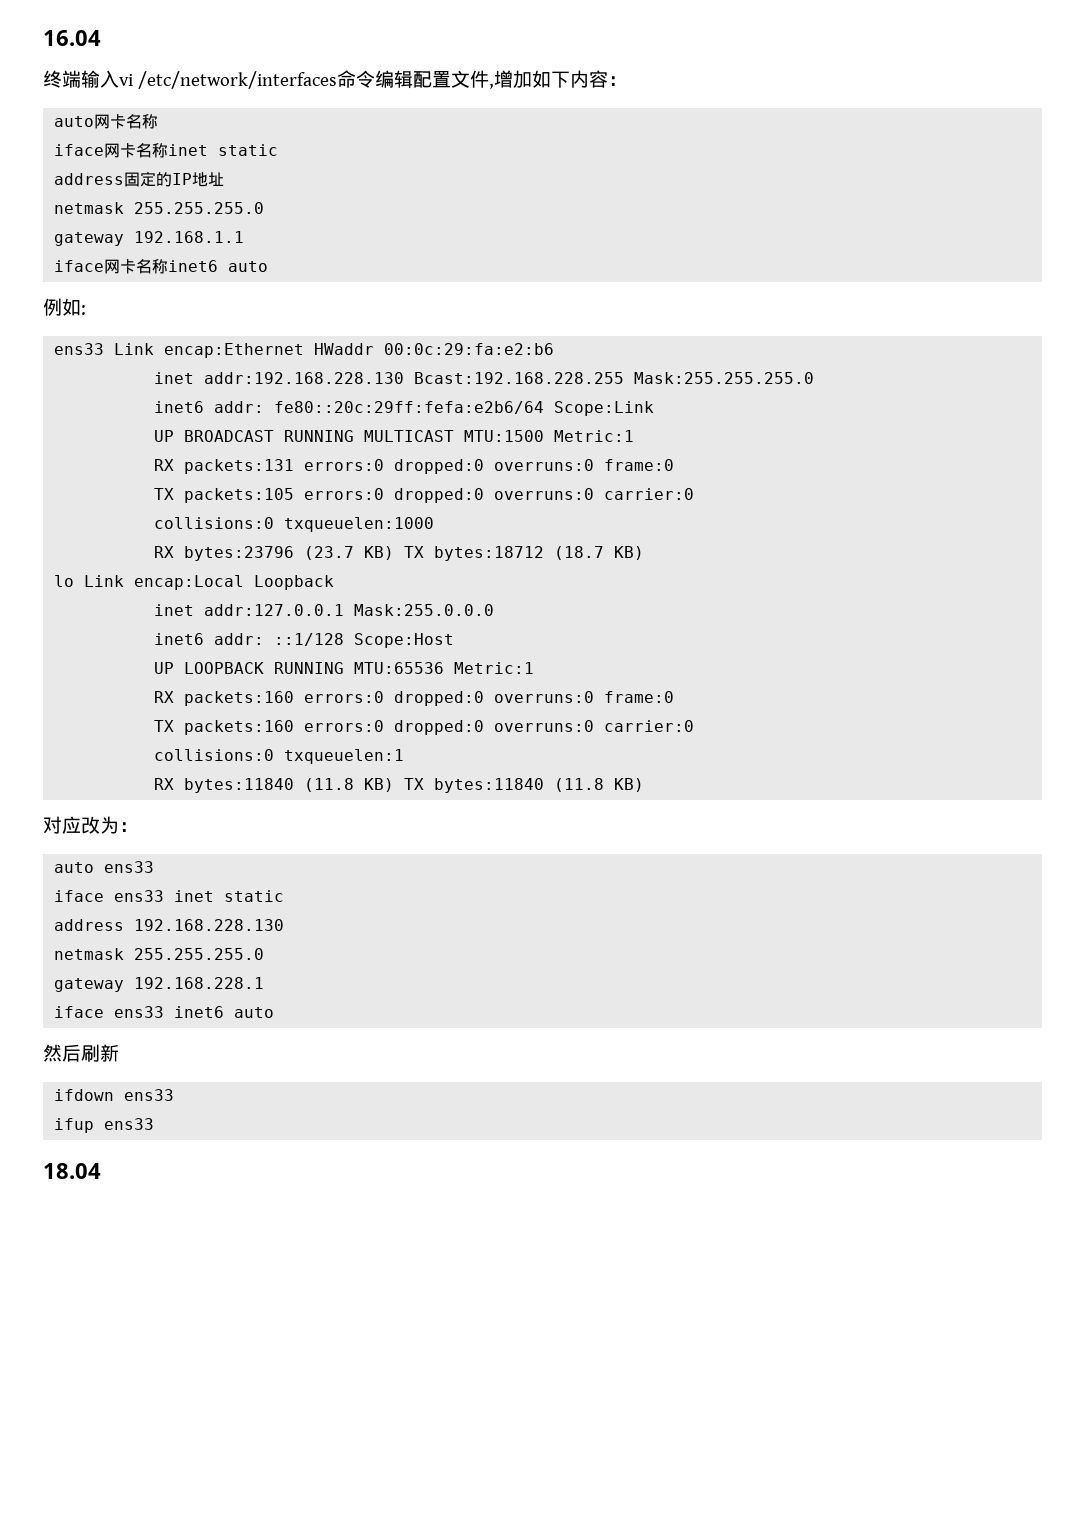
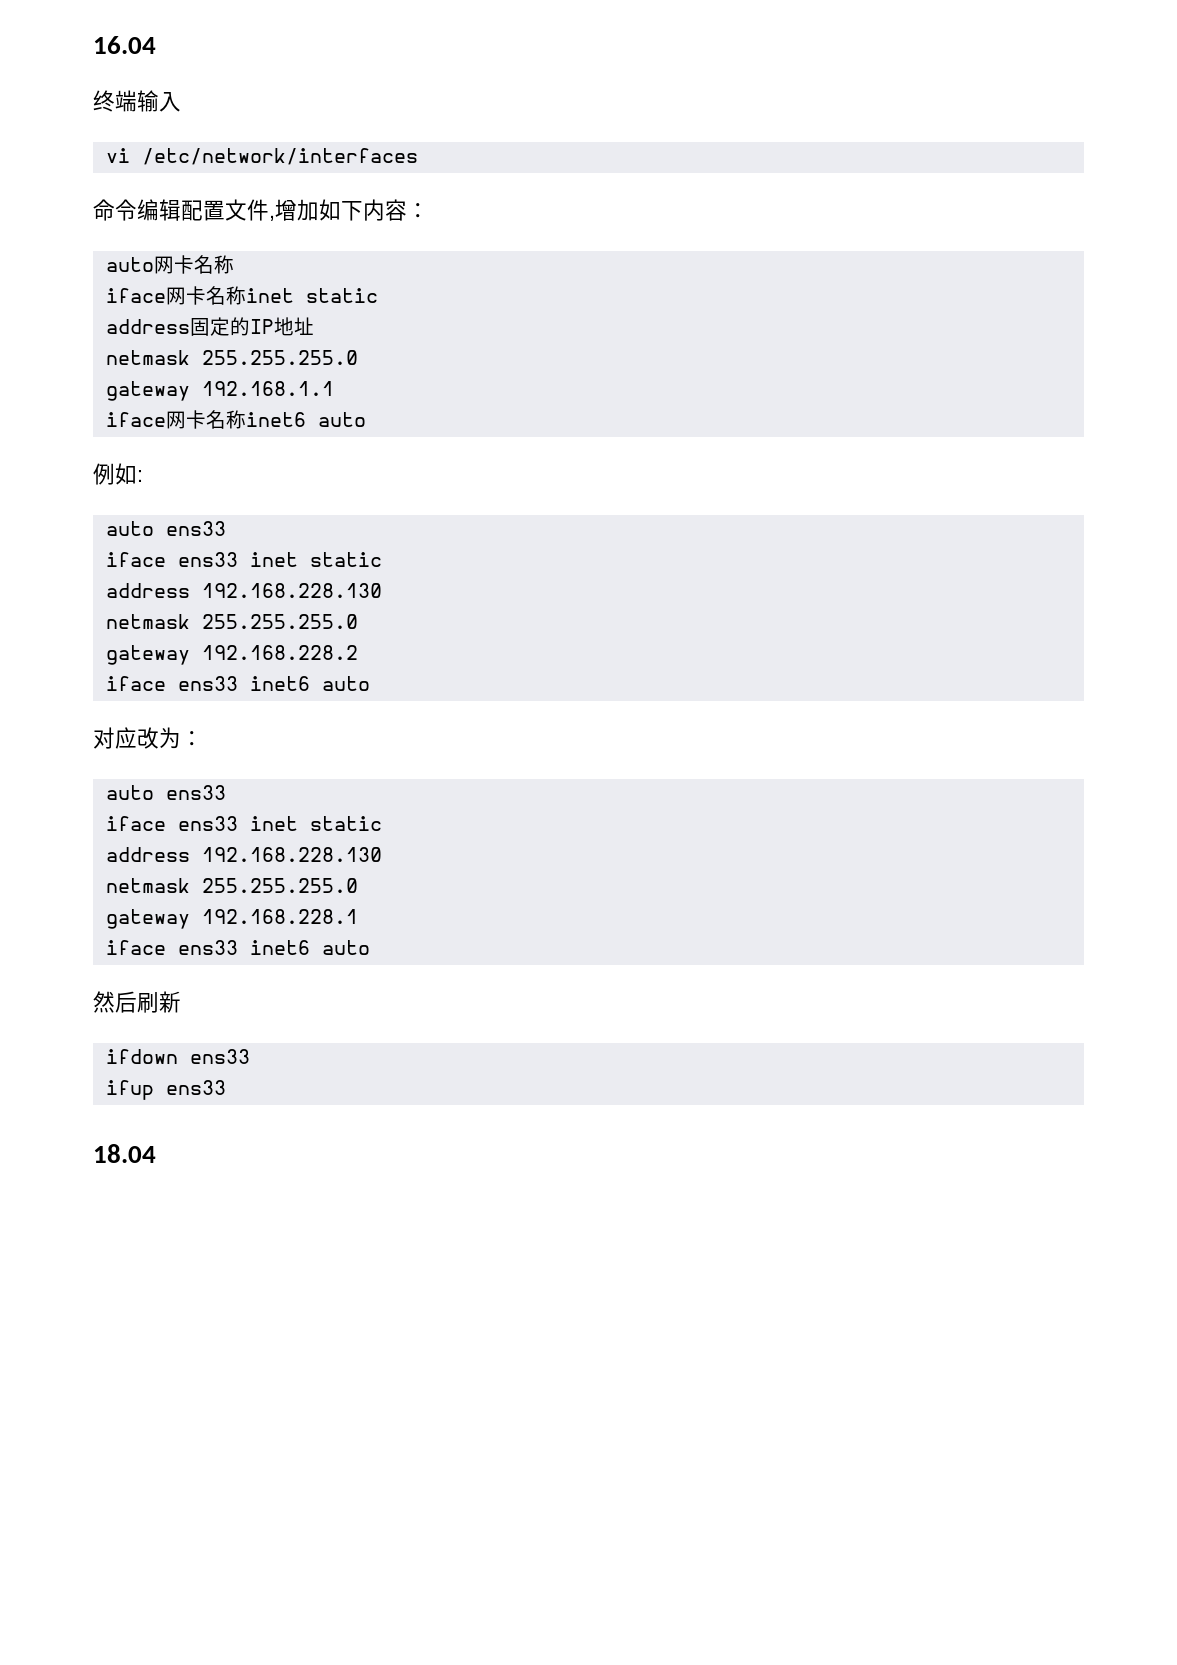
- 终端输入vi /etc/network/interfaces命令编辑配置文件,增加如下内容：
+ 终端输入
+ vi /etc/network/interfaces
+ 命令编辑配置文件,增加如下内容：
  例如:
- ens33 Link encap:Ethernet HWaddr 00:0c:29:fa:e2:b6
- inet addr:192.168.228.130 Bcast:192.168.228.255 Mask:255.255.255.0
- inet6 addr: fe80::20c:29ff:fefa:e2b6/64 Scope:Link
- UP BROADCAST RUNNING MULTICAST MTU:1500 Metric:1
- RX packets:131 errors:0 dropped:0 overruns:0 frame:0
- TX packets:105 errors:0 dropped:0 overruns:0 carrier:0
- collisions:0 txqueuelen:1000
- RX bytes:23796 (23.7 KB) TX bytes:18712 (18.7 KB)
- lo Link encap:Local Loopback
- inet addr:127.0.0.1 Mask:255.0.0.0
- inet6 addr: ::1/128 Scope:Host
- UP LOOPBACK RUNNING MTU:65536 Metric:1
- RX packets:160 errors:0 dropped:0 overruns:0 frame:0
- TX packets:160 errors:0 dropped:0 overruns:0 carrier:0
- collisions:0 txqueuelen:1
- RX bytes:11840 (11.8 KB) TX bytes:11840 (11.8 KB)
+ auto ens33
+ iface ens33 inet static
+ address 192.168.228.130
+ netmask 255.255.255.0
+ gateway 192.168.228.2
+ iface ens33 inet6 auto

